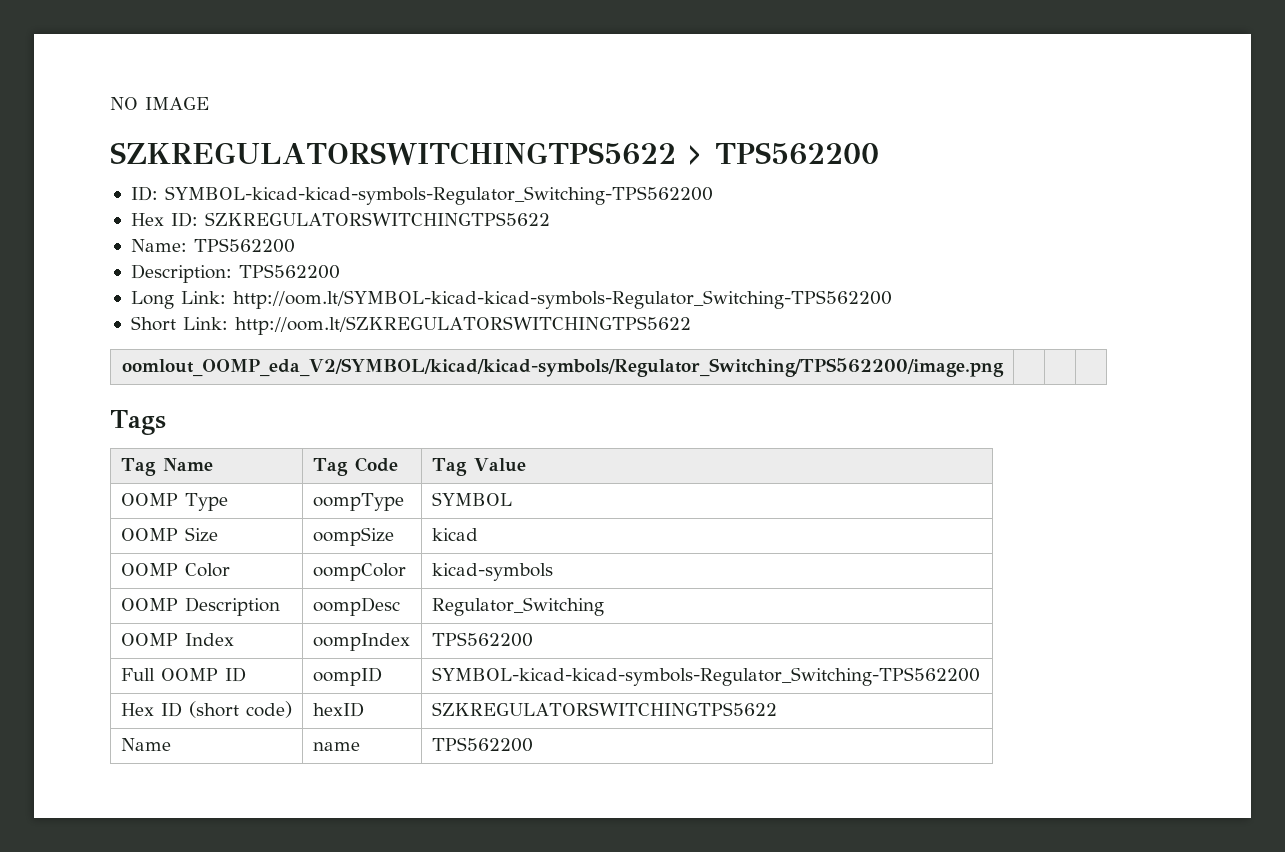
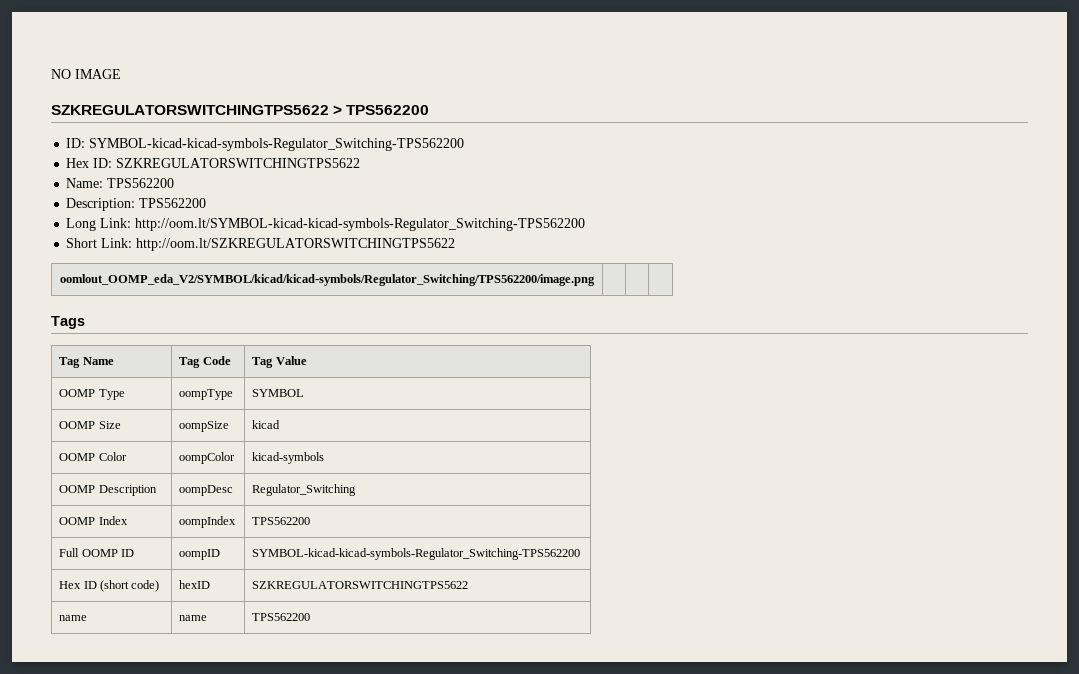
- Name | name | TPS562200
+ name | name | TPS562200

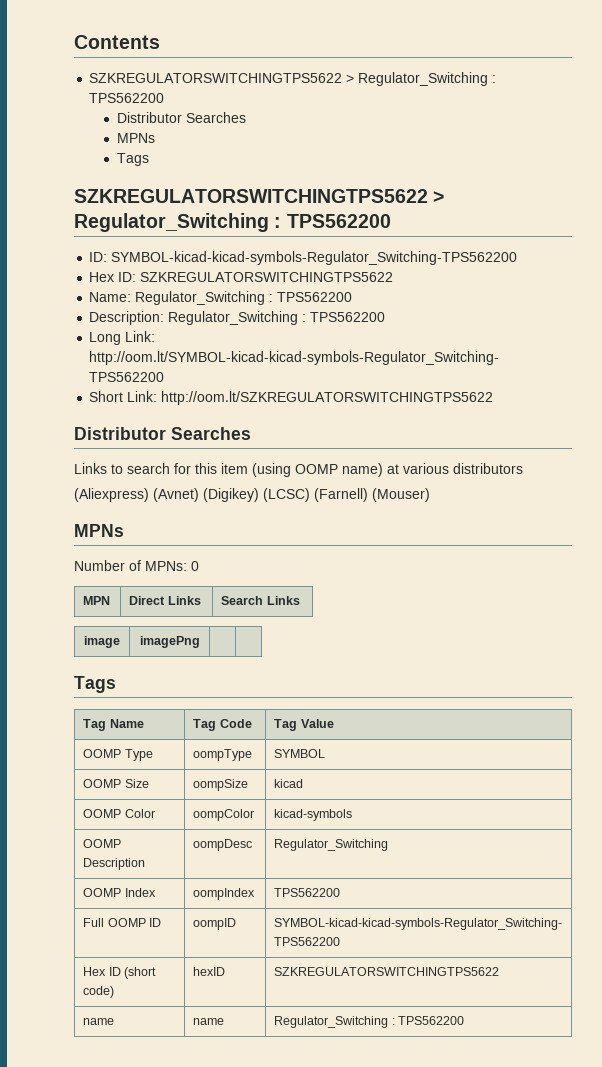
- NO IMAGE
- SZKREGULATORSWITCHINGTPS5622 > TPS562200
+ Contents
+ SZKREGULATORSWITCHINGTPS5622 > Regulator_Switching : TPS562200
+ Distributor Searches
+ MPNs
+ Tags
+ SZKREGULATORSWITCHINGTPS5622 > Regulator_Switching : TPS562200
- Name: TPS562200
+ Name: Regulator_Switching : TPS562200
- Description: TPS562200
+ Description: Regulator_Switching : TPS562200
  Short Link: http://oom.lt/SZKREGULATORSWITCHINGTPS5622
- oomlout_OOMP_eda_V2/SYMBOL/kicad/kicad-symbols/Regulator_Switching/TPS562200/image.png | | |
+ Distributor Searches
+ Links to search for this item (using OOMP name) at various distributors
+ (Aliexpress) (Avnet) (Digikey) (LCSC) (Farnell) (Mouser)
+ MPNs
+ Number of MPNs: 0
+ MPN | Direct Links | Search Links
+ image | imagePng | |
- name | name | TPS562200
+ name | name | Regulator_Switching : TPS562200

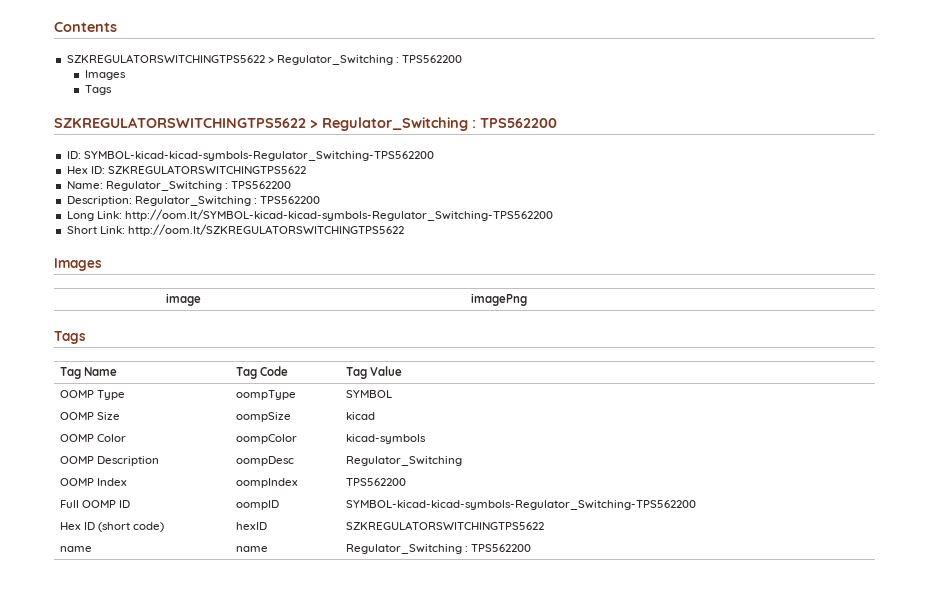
  Contents
  SZKREGULATORSWITCHINGTPS5622 > Regulator_Switching : TPS562200
- Distributor Searches
- MPNs
+ Images
  Short Link: http://oom.lt/SZKREGULATORSWITCHINGTPS5622
- Distributor Searches
- Links to search for this item (using OOMP name) at various distributors
- (Aliexpress) (Avnet) (Digikey) (LCSC) (Farnell) (Mouser)
- MPNs
- Number of MPNs: 0
- MPN | Direct Links | Search Links
+ Images

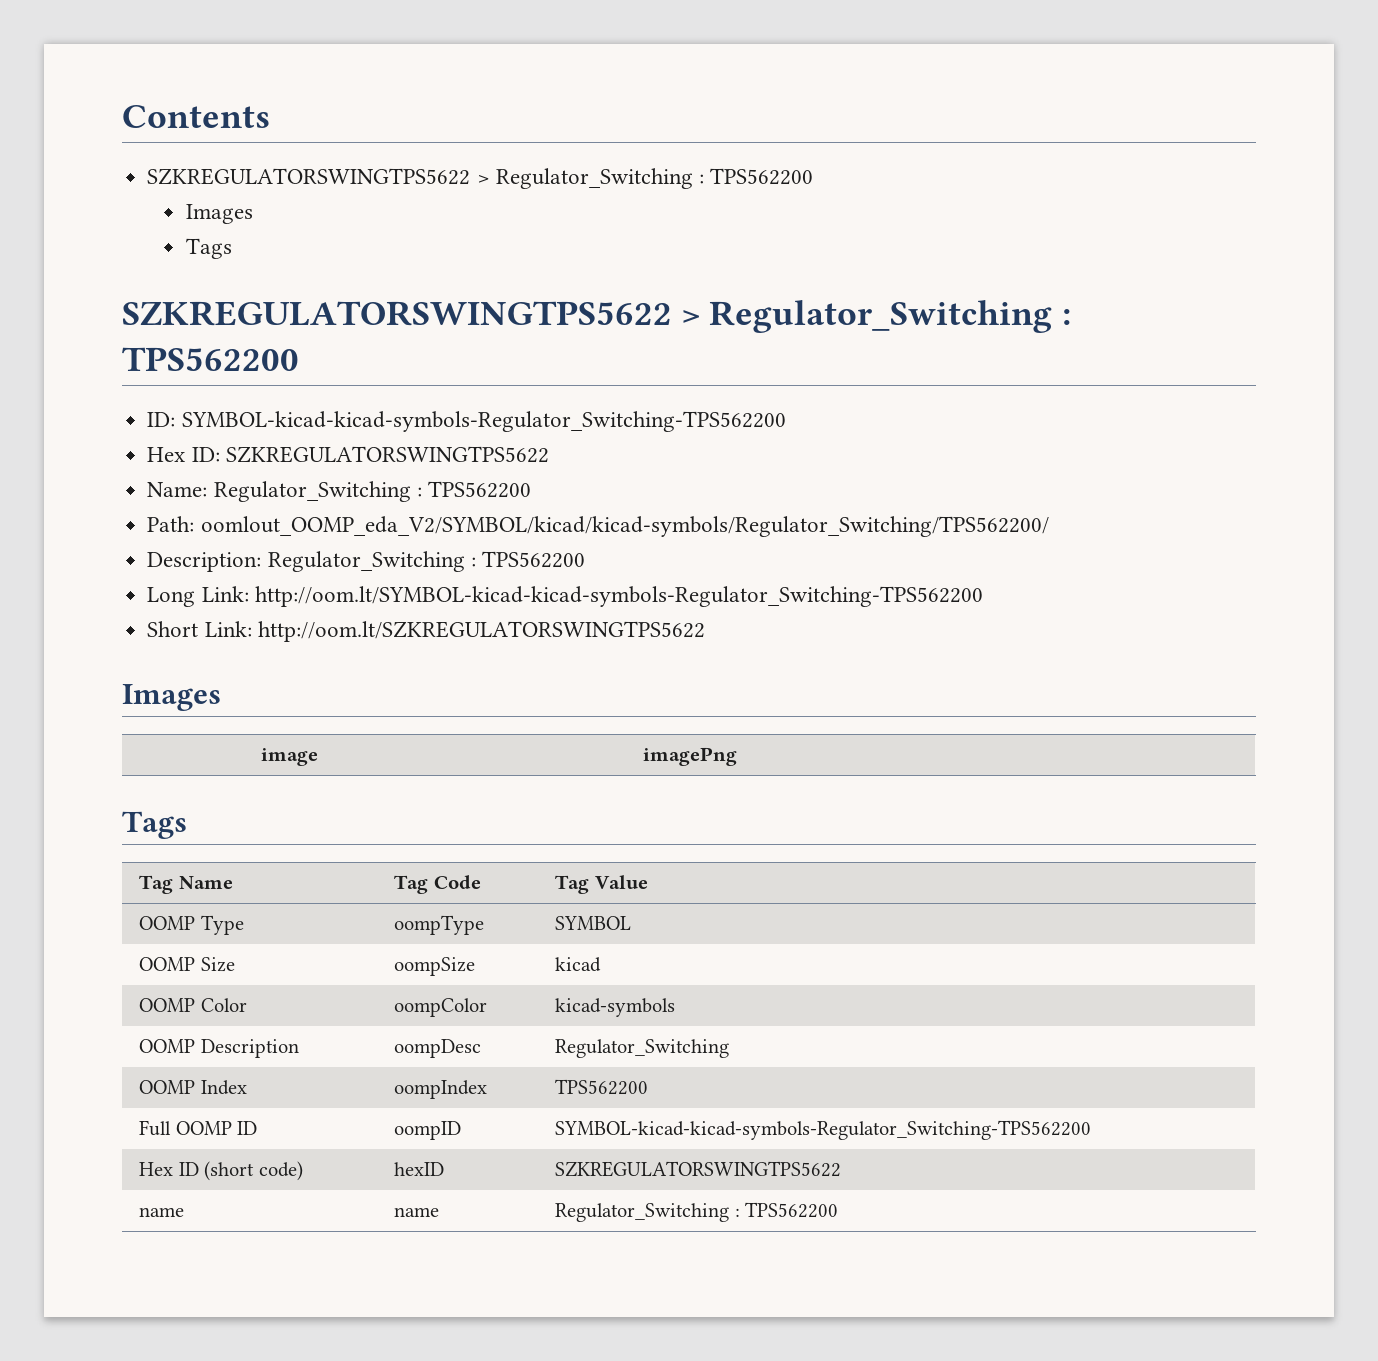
  Contents
- SZKREGULATORSWITCHINGTPS5622 > Regulator_Switching : TPS562200
+ SZKREGULATORSWINGTPS5622 > Regulator_Switching : TPS562200
  Images
  Tags
- SZKREGULATORSWITCHINGTPS5622 > Regulator_Switching : TPS562200
+ SZKREGULATORSWINGTPS5622 > Regulator_Switching : TPS562200
- Hex ID: SZKREGULATORSWITCHINGTPS5622
+ Hex ID: SZKREGULATORSWINGTPS5622
+ Path: oomlout_OOMP_eda_V2/SYMBOL/kicad/kicad-symbols/Regulator_Switching/TPS562200/
- Short Link: http://oom.lt/SZKREGULATORSWITCHINGTPS5622
+ Short Link: http://oom.lt/SZKREGULATORSWINGTPS5622
- Hex ID (short code) | hexID | SZKREGULATORSWITCHINGTPS5622
+ Hex ID (short code) | hexID | SZKREGULATORSWINGTPS5622

